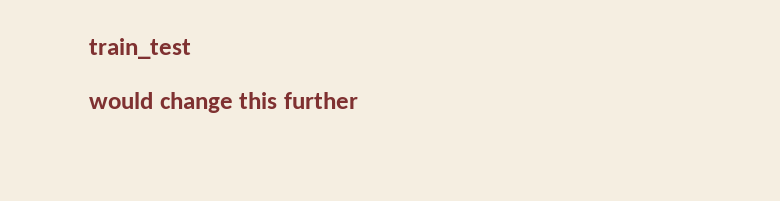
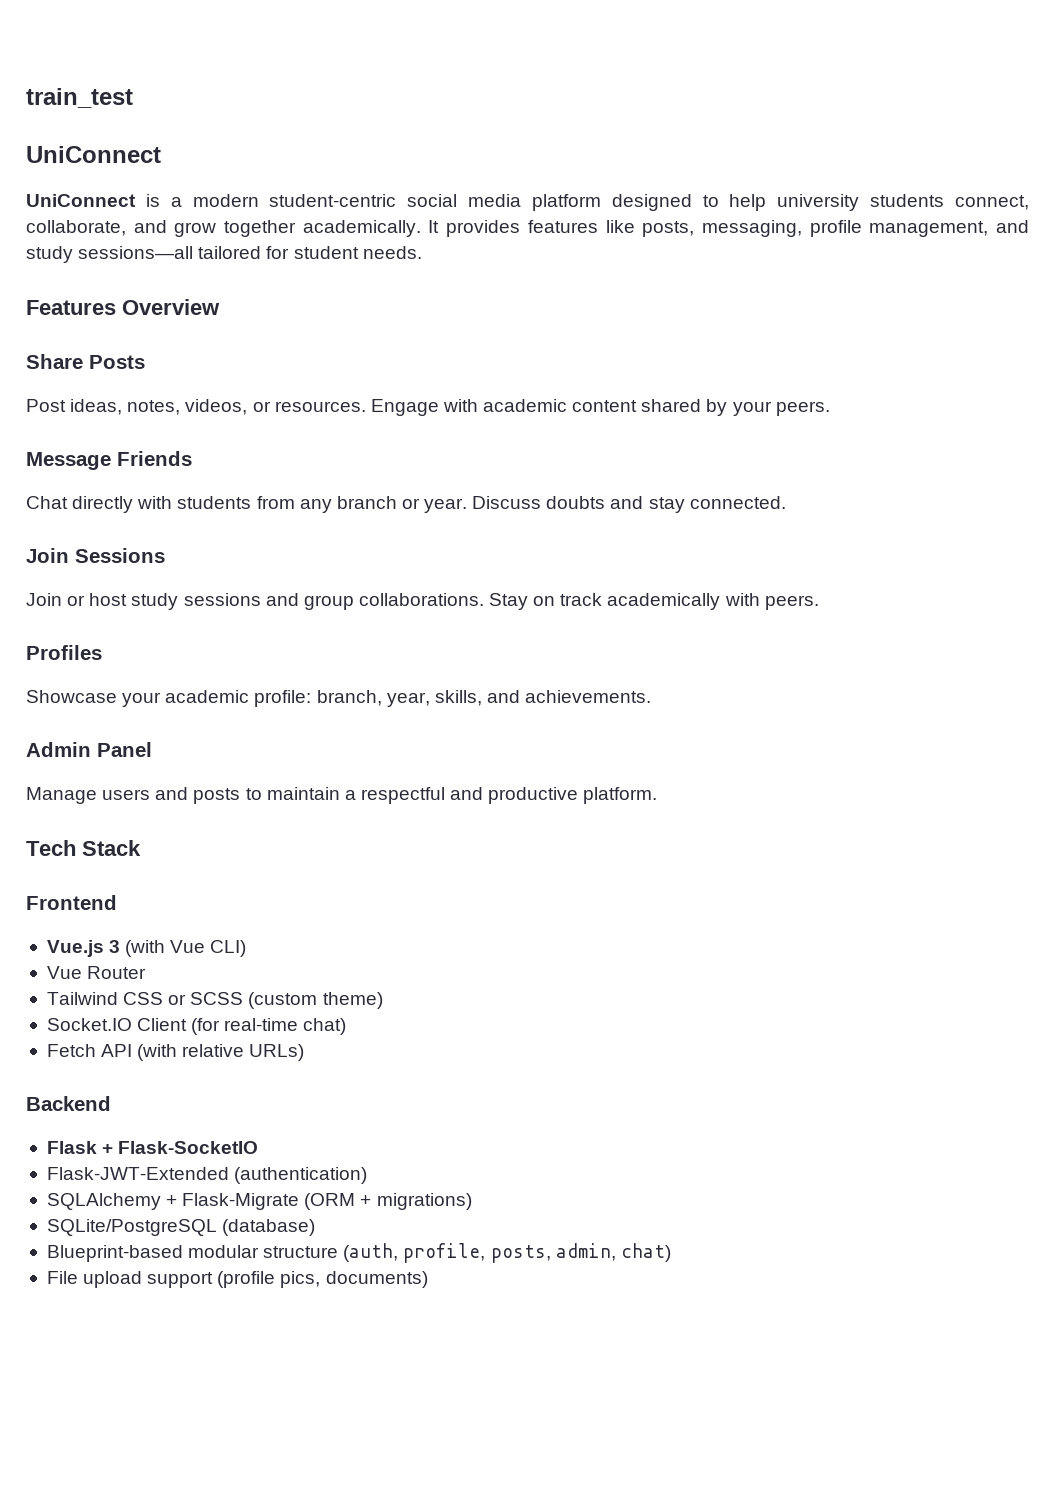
  train_test
- would change this further
+ UniConnect
+ UniConnect is a modern student-centric social media platform designed to help university students connect, collaborate, and grow together academically. It provides features like posts, messaging, profile management, and study sessions—all tailored for student needs.
+ Features Overview
+ Share Posts
+ Post ideas, notes, videos, or resources. Engage with academic content shared by your peers.
+ Message Friends
+ Chat directly with students from any branch or year. Discuss doubts and stay connected.
+ Join Sessions
+ Join or host study sessions and group collaborations. Stay on track academically with peers.
+ Profiles
+ Showcase your academic profile: branch, year, skills, and achievements.
+ Admin Panel
+ Manage users and posts to maintain a respectful and productive platform.
+ Tech Stack
+ Frontend
+ Vue.js 3 (with Vue CLI)
+ Vue Router
+ Tailwind CSS or SCSS (custom theme)
+ Socket.IO Client (for real-time chat)
+ Fetch API (with relative URLs)
+ Backend
+ Flask + Flask-SocketIO
+ Flask-JWT-Extended (authentication)
+ SQLAlchemy + Flask-Migrate (ORM + migrations)
+ SQLite/PostgreSQL (database)
+ Blueprint-based modular structure (auth, profile, posts, admin, chat)
+ File upload support (profile pics, documents)

